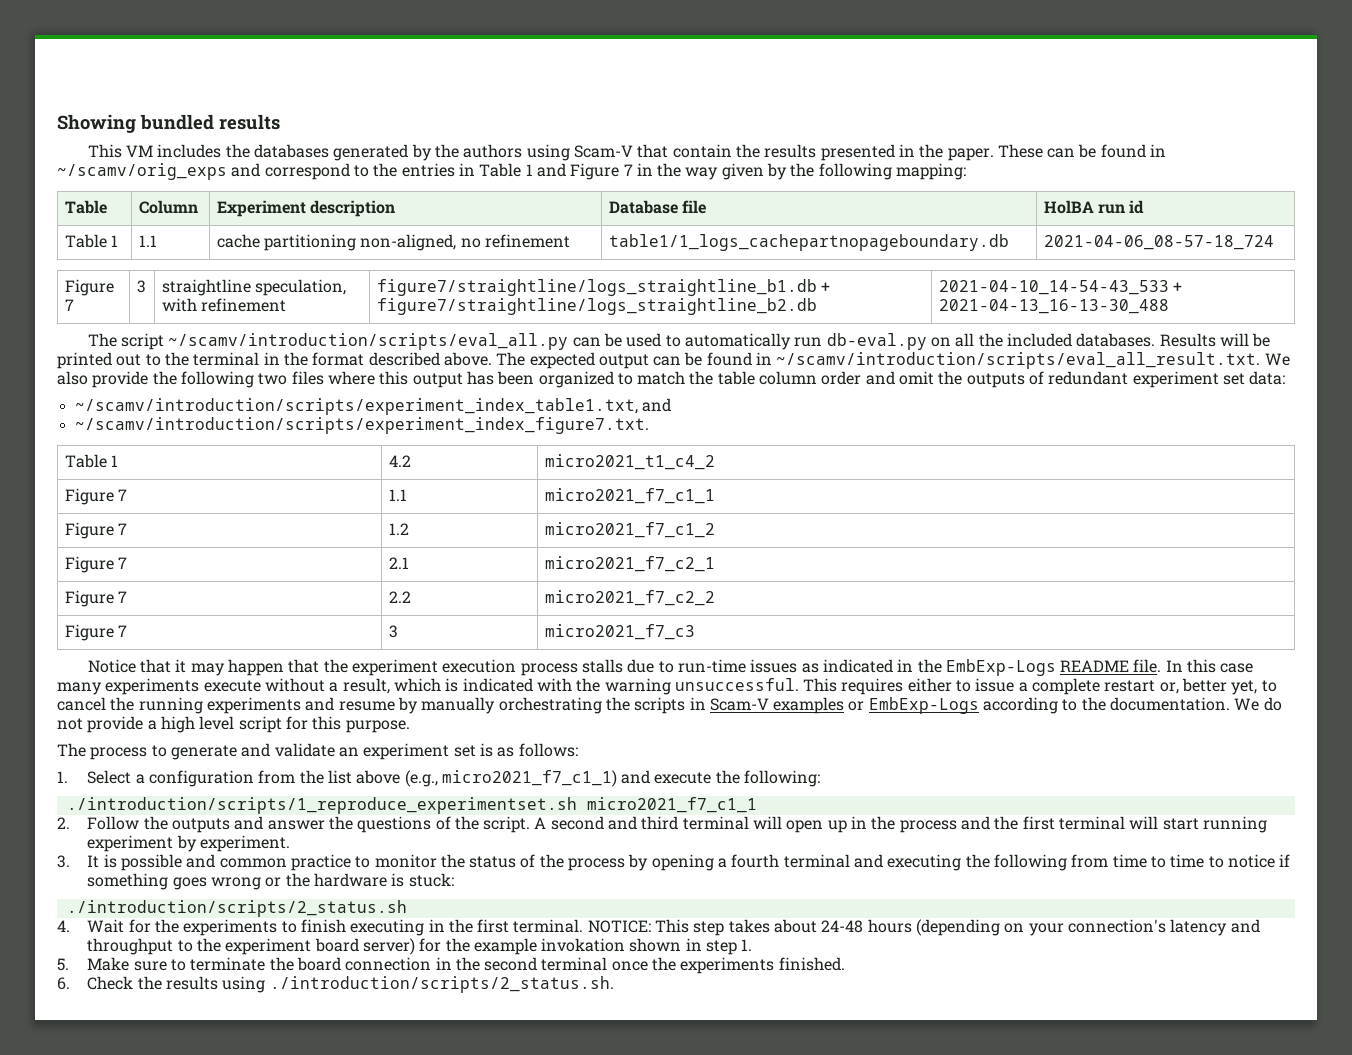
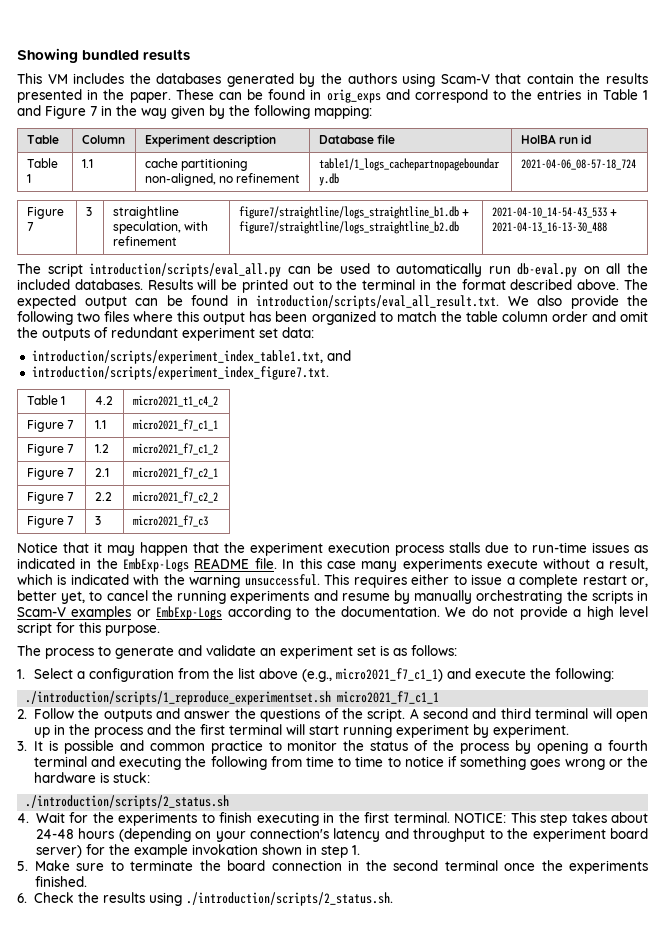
- These can be found in ~/scamv/orig_exps and correspond to the entries in Table 1 and Figure 7 in the way given by the following mapping:
+ These can be found in orig_exps and correspond to the entries in Table 1 and Figure 7 in the way given by the following mapping:
- The script ~/scamv/introduction/scripts/eval_all.py can be used to automatically run db-eval.py on all the included databases.
+ The script introduction/scripts/eval_all.py can be used to automatically run db-eval.py on all the included databases.
- The expected output can be found in ~/scamv/introduction/scripts/eval_all_result.txt. We also provide the following two files where this output has been organized to match the table column order and omit the outputs of redundant experiment set data:
+ The expected output can be found in introduction/scripts/eval_all_result.txt. We also provide the following two files where this output has been organized to match the table column order and omit the outputs of redundant experiment set data:
- ~/scamv/introduction/scripts/experiment_index_table1.txt, and
+ introduction/scripts/experiment_index_table1.txt, and
- ~/scamv/introduction/scripts/experiment_index_figure7.txt.
+ introduction/scripts/experiment_index_figure7.txt.

